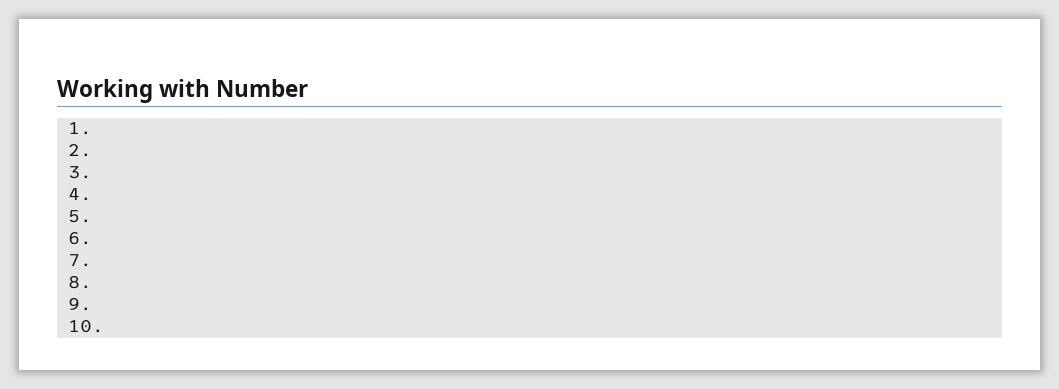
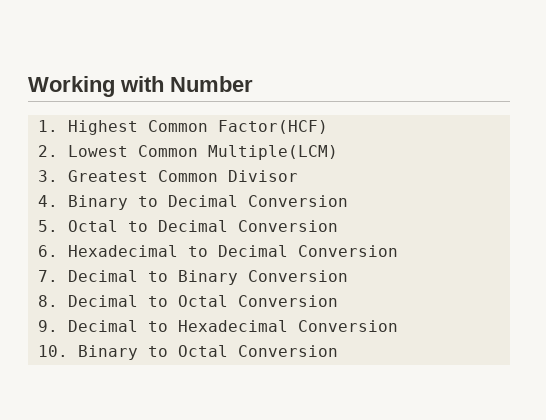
- 1.
- 2.
- 3.
- 4.
- 5.
- 6.
- 7.
- 8.
- 9.
- 10.
+ 1. Highest Common Factor(HCF)
+ 2. Lowest Common Multiple(LCM)
+ 3. Greatest Common Divisor
+ 4. Binary to Decimal Conversion
+ 5. Octal to Decimal Conversion
+ 6. Hexadecimal to Decimal Conversion
+ 7. Decimal to Binary Conversion
+ 8. Decimal to Octal Conversion
+ 9. Decimal to Hexadecimal Conversion
+ 10. Binary to Octal Conversion

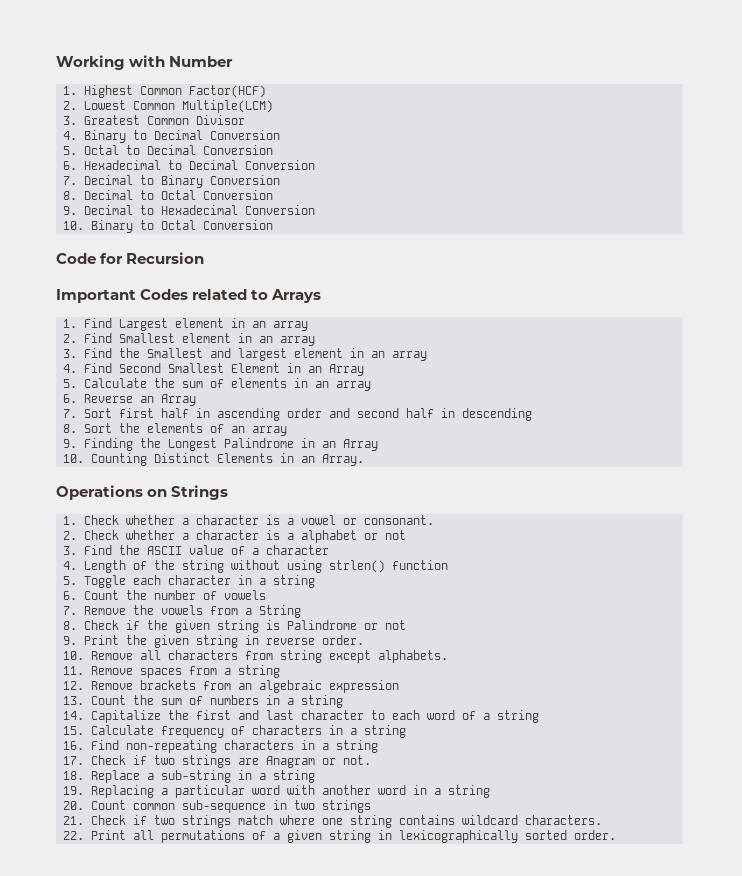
+ Code for Recursion
+ Important Codes related to Arrays
+ 1. Find Largest element in an array
+ 2. Find Smallest element in an array
+ 3. Find the Smallest and largest element in an array
+ 4. Find Second Smallest Element in an Array
+ 5. Calculate the sum of elements in an array
+ 6. Reverse an Array
+ 7. Sort first half in ascending order and second half in descending
+ 8. Sort the elements of an array
+ 9. Finding the Longest Palindrome in an Array
+ 10. Counting Distinct Elements in an Array.
+ Operations on Strings
+ 1. Check whether a character is a vowel or consonant.
+ 2. Check whether a character is a alphabet or not
+ 3. Find the ASCII value of a character
+ 4. Length of the string without using strlen() function
+ 5. Toggle each character in a string
+ 6. Count the number of vowels
+ 7. Remove the vowels from a String
+ 8. Check if the given string is Palindrome or not
+ 9. Print the given string in reverse order.
+ 10. Remove all characters from string except alphabets.
+ 11. Remove spaces from a string
+ 12. Remove brackets from an algebraic expression
+ 13. Count the sum of numbers in a string
+ 14. Capitalize the first and last character to each word of a string
+ 15. Calculate frequency of characters in a string
+ 16. Find non-repeating characters in a string
+ 17. Check if two strings are Anagram or not.
+ 18. Replace a sub-string in a string
+ 19. Replacing a particular word with another word in a string
+ 20. Count common sub-sequence in two strings
+ 21. Check if two strings match where one string contains wildcard characters.
+ 22. Print all permutations of a given string in lexicographically sorted order.

